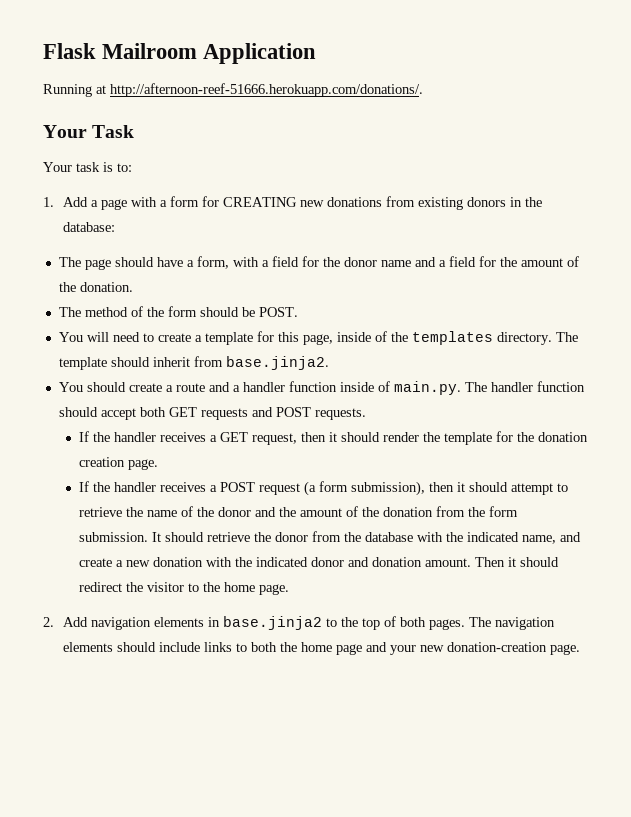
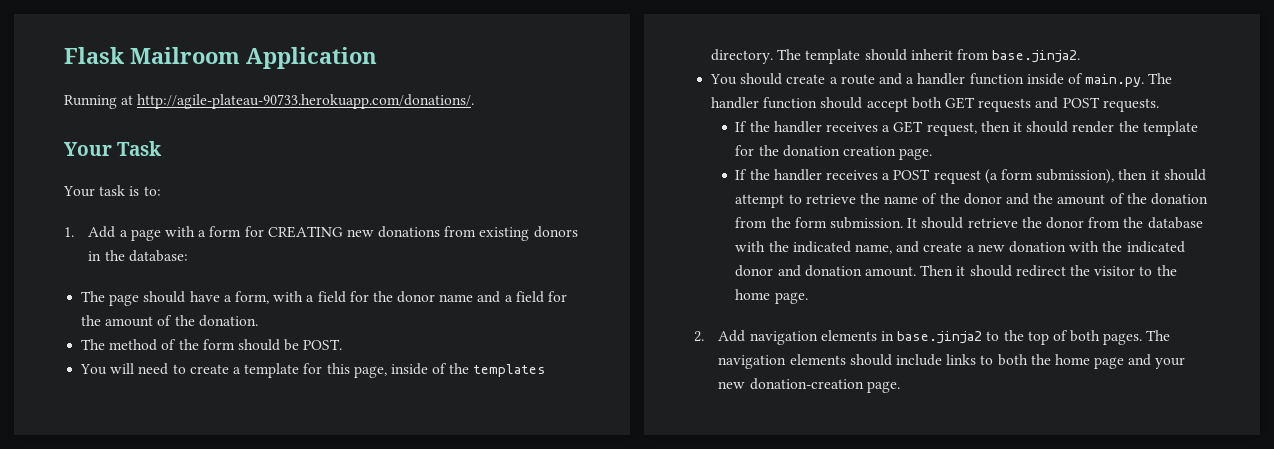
- Running at http://afternoon-reef-51666.herokuapp.com/donations/.
+ Running at http://agile-plateau-90733.herokuapp.com/donations/.

